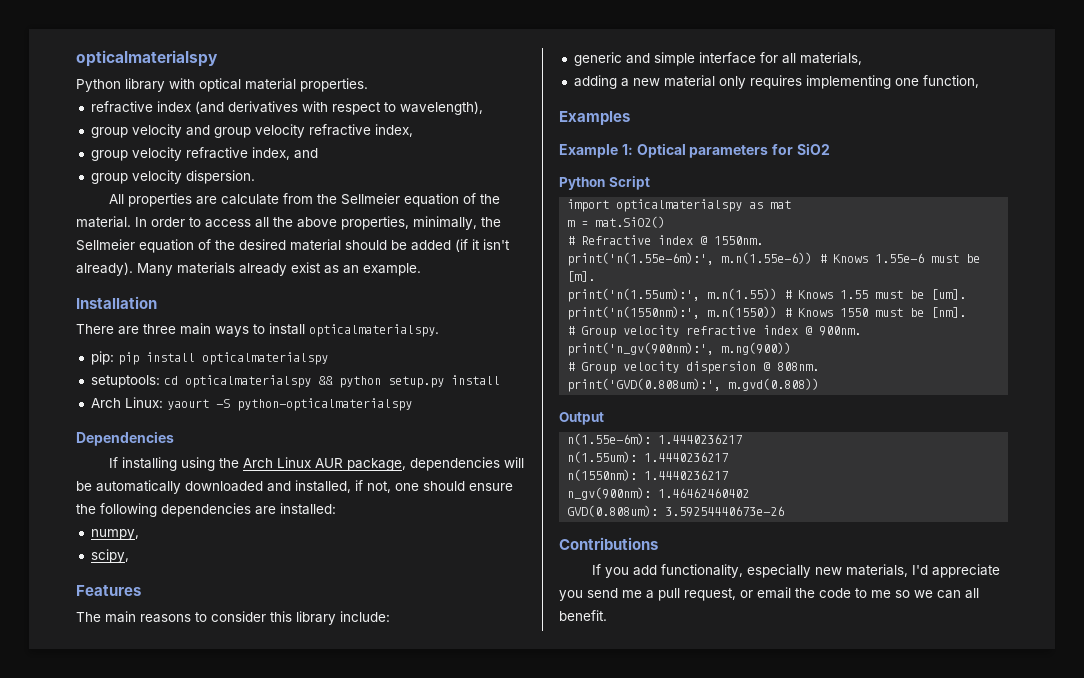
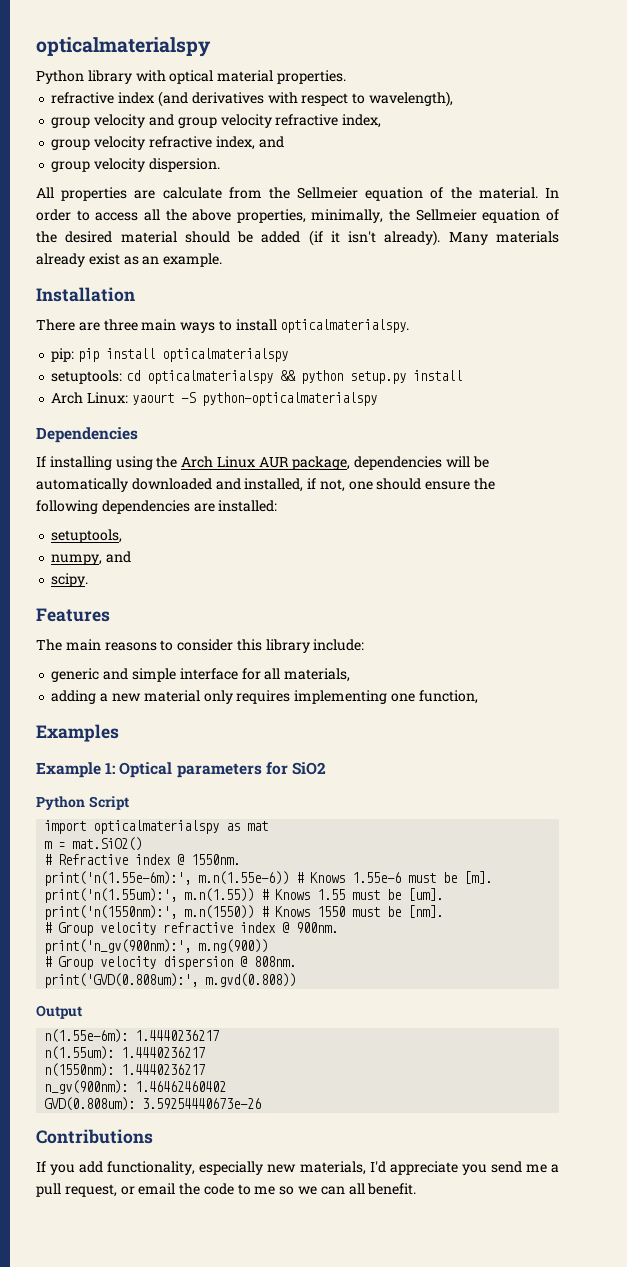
+ setuptools,
- numpy,
- scipy,
+ numpy, and
+ scipy.

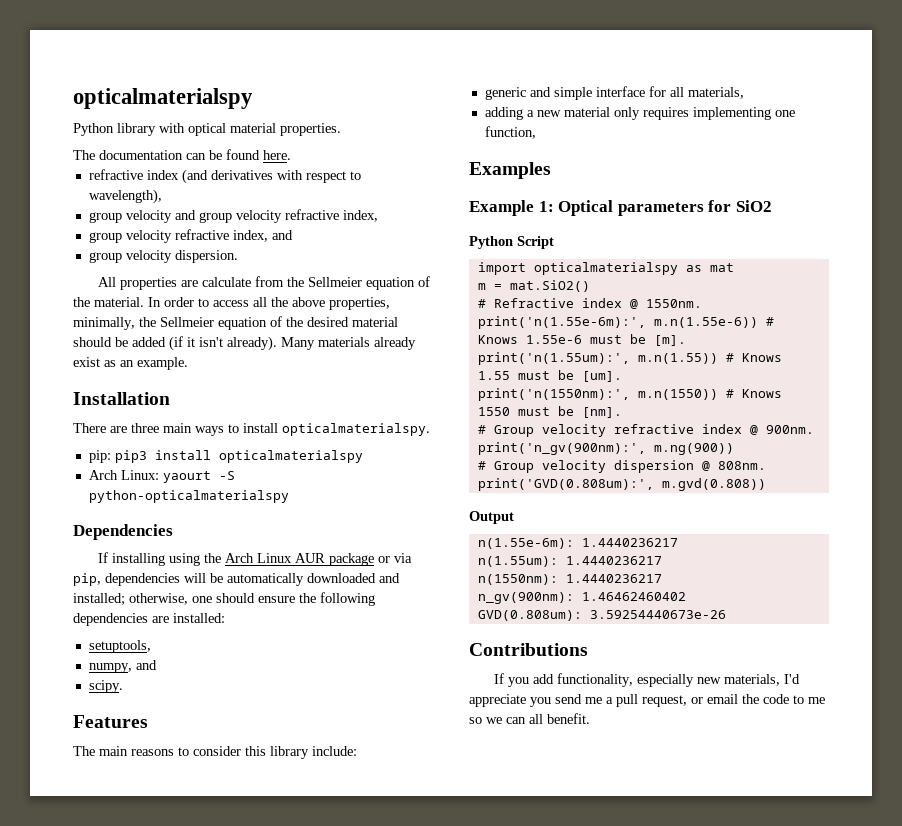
+ The documentation can be found here.
- pip: pip install opticalmaterialspy
+ pip: pip3 install opticalmaterialspy
- setuptools: cd opticalmaterialspy && python setup.py install
- If installing using the Arch Linux AUR package, dependencies will be automatically downloaded and installed, if not, one should ensure the following dependencies are installed:
+ If installing using the Arch Linux AUR package or via pip, dependencies will be automatically downloaded and installed; otherwise, one should ensure the following dependencies are installed:

